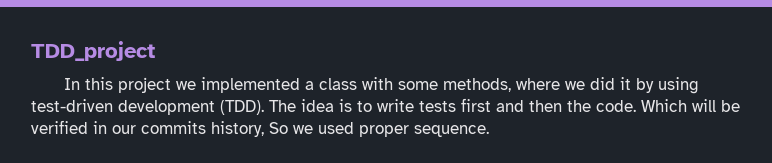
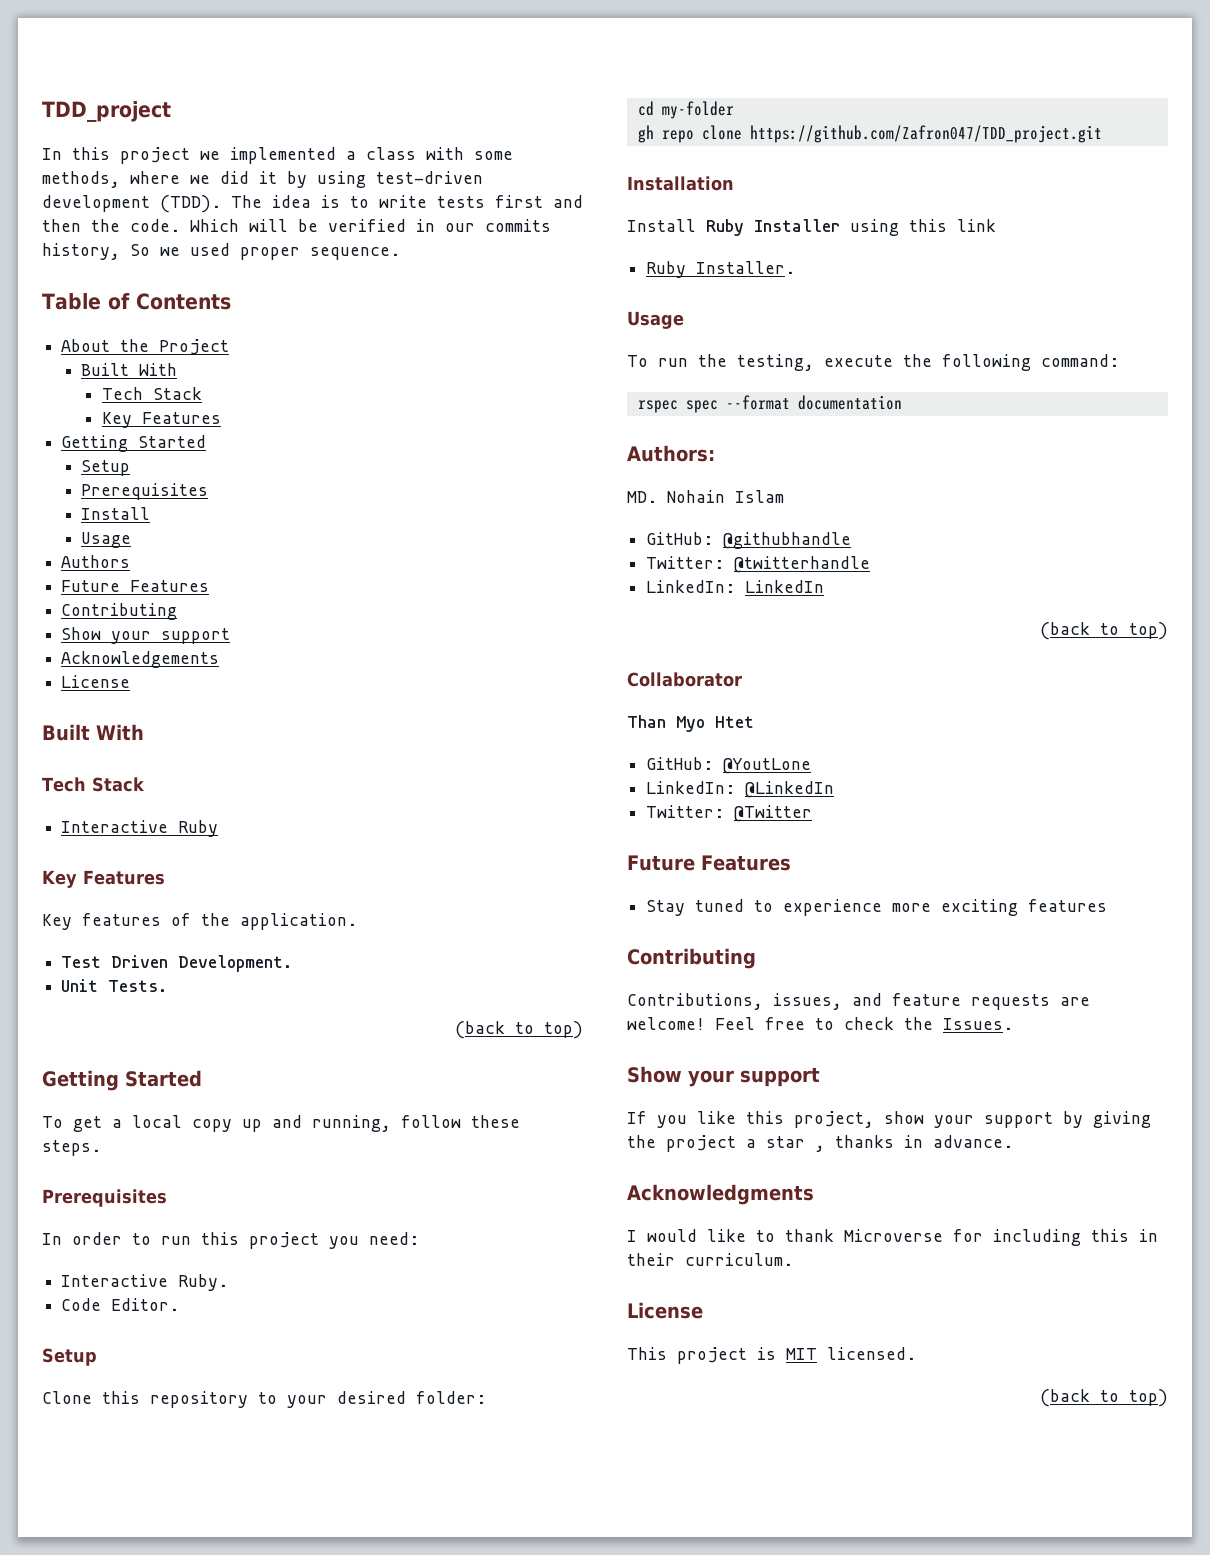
+ Table of Contents
+ About the Project
+ Built With
+ Tech Stack
+ Key Features
+ Getting Started
+ Setup
+ Prerequisites
+ Install
+ Usage
+ Authors
+ Future Features
+ Contributing
+ Show your support
+ Acknowledgements
+ License
+ Built With
+ Tech Stack
+ Interactive Ruby
+ Key Features
+ Key features of the application.
+ Test Driven Development.
+ Unit Tests.
+ (back to top)
+ Getting Started
+ To get a local copy up and running, follow these steps.
+ Prerequisites
+ In order to run this project you need:
+ Interactive Ruby.
+ Code Editor.
+ Setup
+ Clone this repository to your desired folder:
+ cd my-folder
+ gh repo clone https://github.com/Zafron047/TDD_project.git
+ Installation
+ Install Ruby Installer using this link
+ Ruby Installer.
+ Usage
+ To run the testing, execute the following command:
+ rspec spec --format documentation
+ Authors:
+ MD. Nohain Islam
+ GitHub: @githubhandle
+ Twitter: @twitterhandle
+ LinkedIn: LinkedIn
+ (back to top)
+ Collaborator
+ Than Myo Htet
+ GitHub: @YoutLone
+ LinkedIn: @LinkedIn
+ Twitter: @Twitter
+ Future Features
+ Stay tuned to experience more exciting features
+ Contributing
+ Contributions, issues, and feature requests are welcome! Feel free to check the Issues.
+ Show your support
+ If you like this project, show your support by giving the project a star , thanks in advance.
+ Acknowledgments
+ I would like to thank Microverse for including this in their curriculum.
+ License
+ This project is MIT licensed.
+ (back to top)

